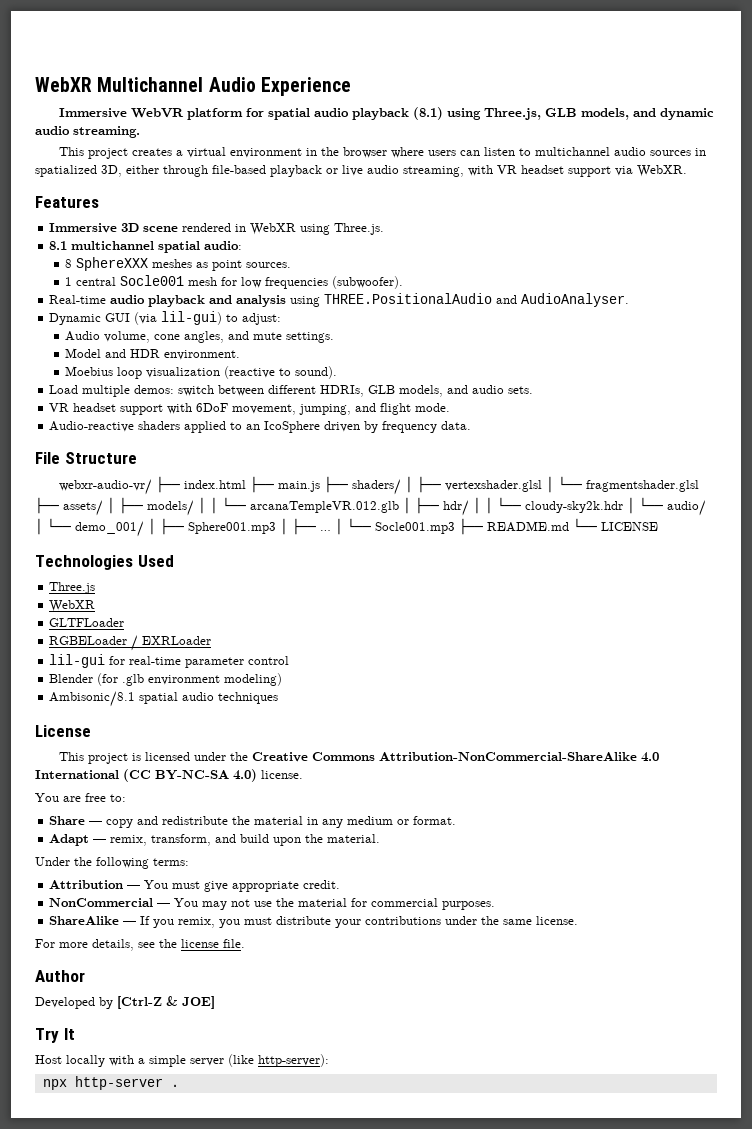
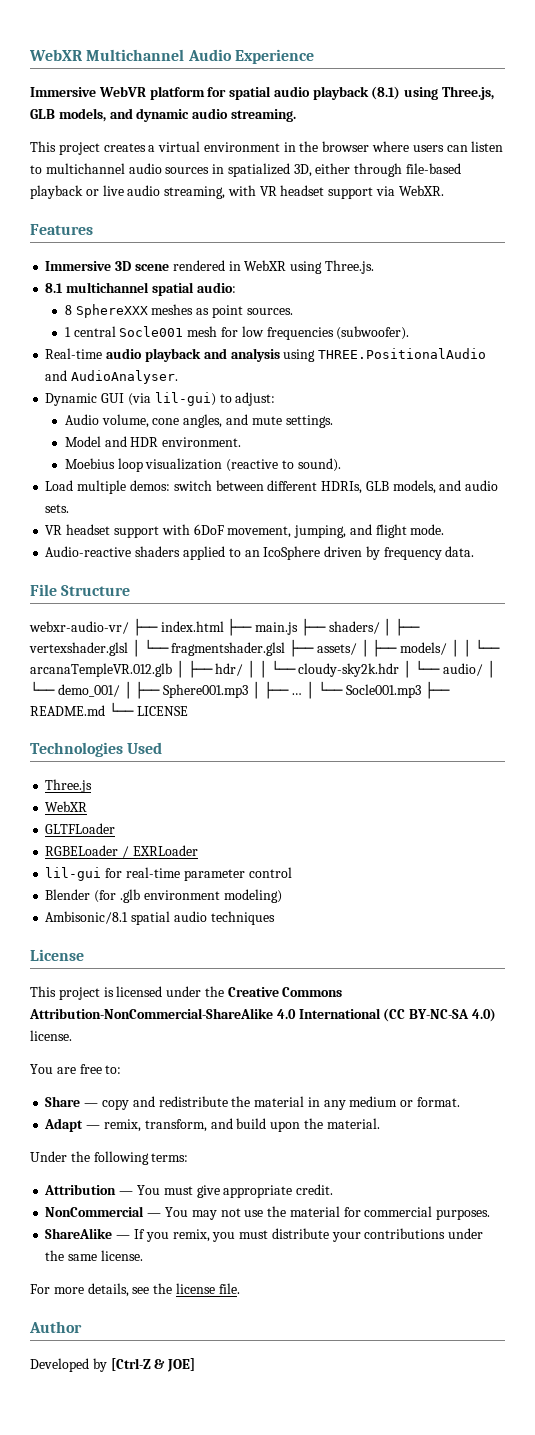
- Try It
- Host locally with a simple server (like http-server):
- npx http-server .

